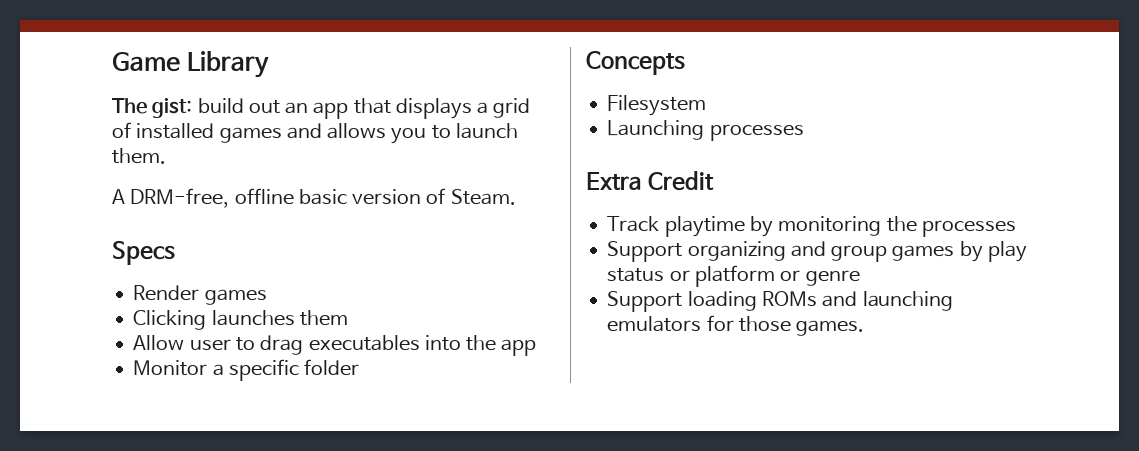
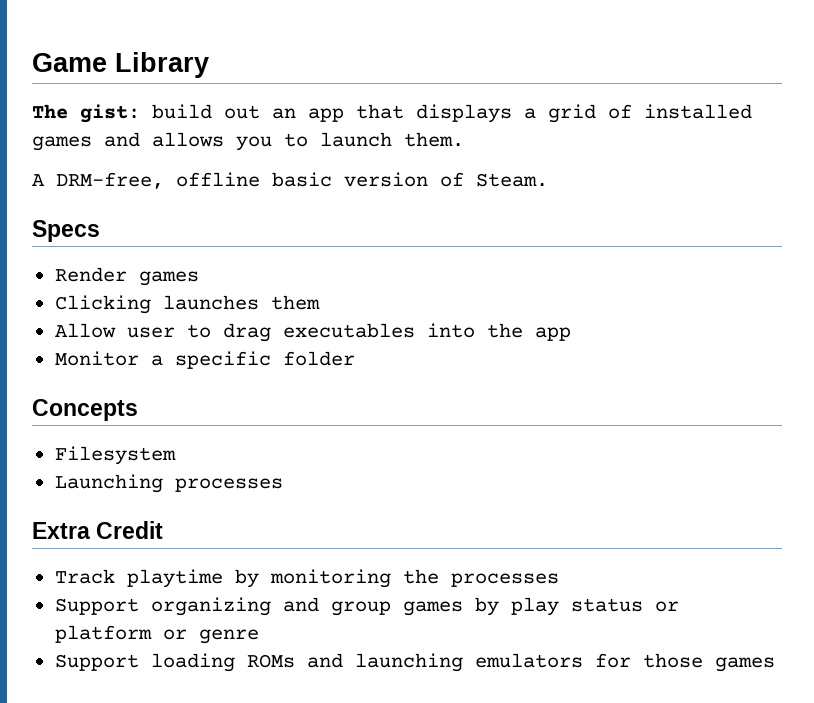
- Support loading ROMs and launching emulators for those games.
+ Support loading ROMs and launching emulators for those games

